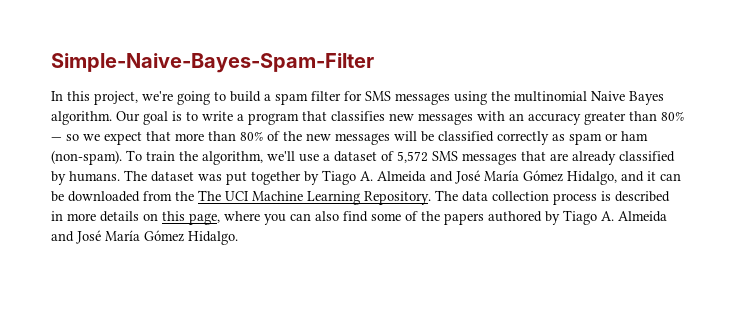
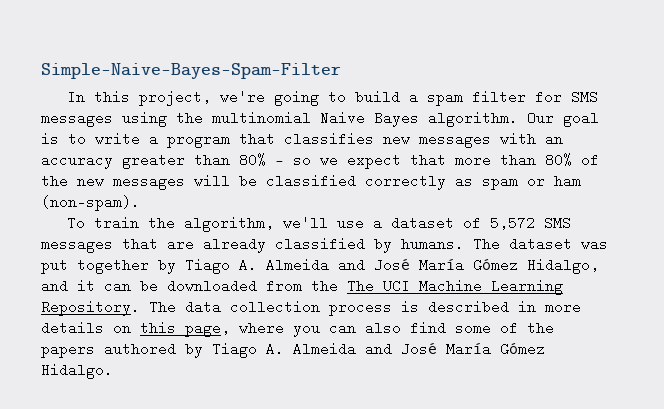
- Our goal is to write a program that classifies new messages with an accuracy greater than 80% — so we expect that more than 80% of the new messages will be classified correctly as spam or ham (non-spam). To train the algorithm, we'll use a dataset of 5,572 SMS messages that are already classified by humans.
+ Our goal is to write a program that classifies new messages with an accuracy greater than 80% — so we expect that more than 80% of the new messages will be classified correctly as spam or ham (non-spam).
+ To train the algorithm, we'll use a dataset of 5,572 SMS messages that are already classified by humans.

